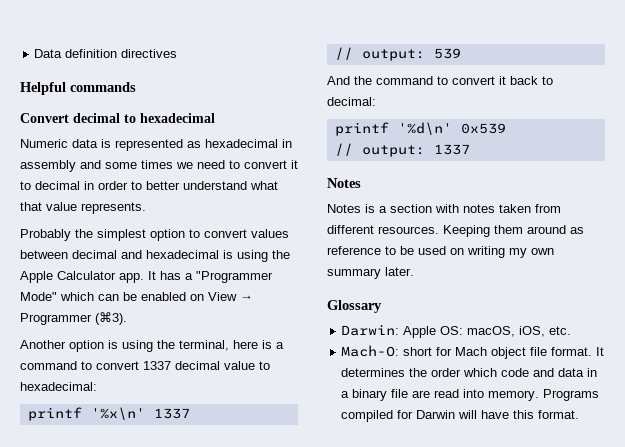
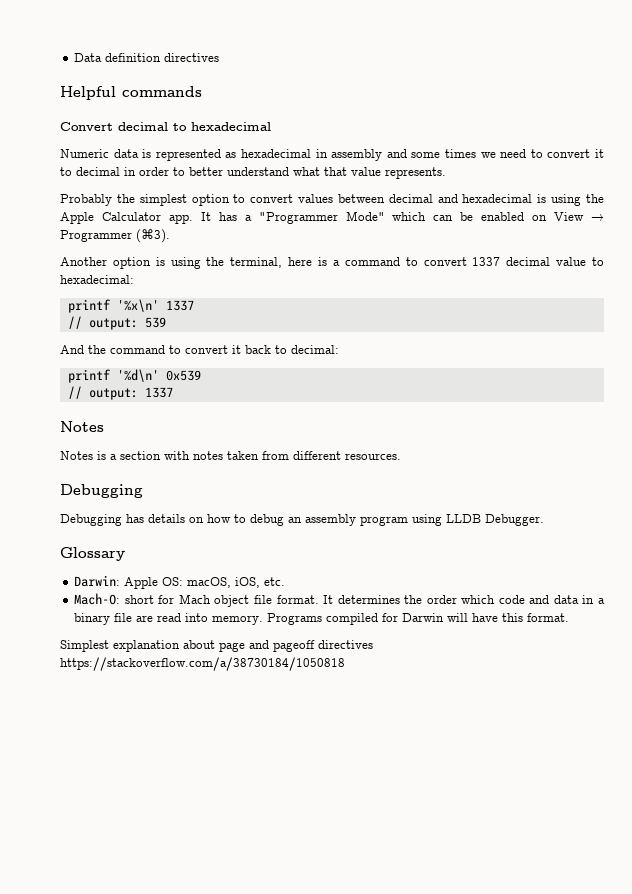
- Notes is a section with notes taken from different resources. Keeping them around as reference to be used on writing my own summary later.
+ Notes is a section with notes taken from different resources.
+ Debugging
+ Debugging has details on how to debug an assembly program using LLDB Debugger.
+ Simplest explanation about page and pageoff directives https://stackoverflow.com/a/38730184/1050818

